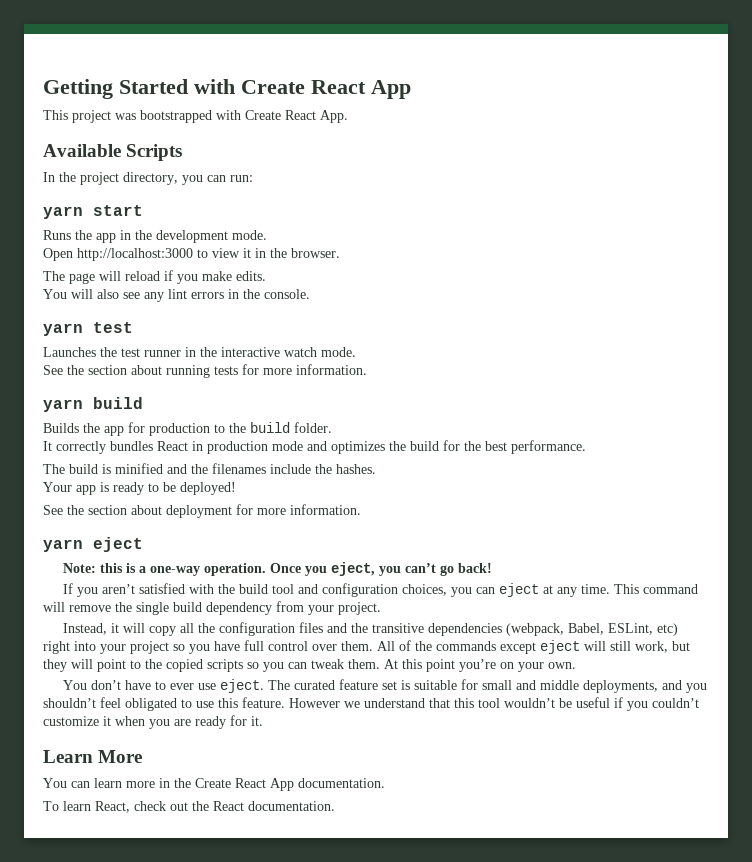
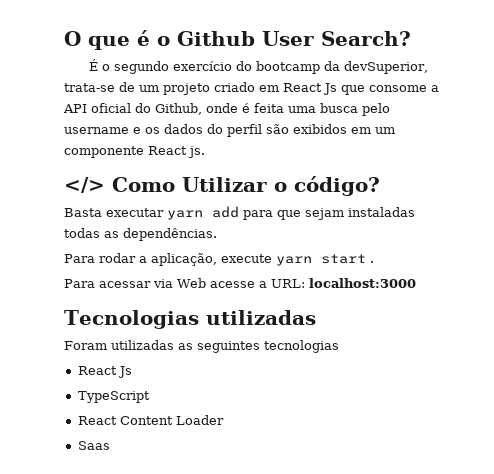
- Getting Started with Create React App
- This project was bootstrapped with Create React App.
- Available Scripts
- In the project directory, you can run:
- yarn start
- Runs the app in the development mode.
- Open http://localhost:3000 to view it in the browser.
- The page will reload if you make edits.
- You will also see any lint errors in the console.
- yarn test
- Launches the test runner in the interactive watch mode.
- See the section about running tests for more information.
- yarn build
- Builds the app for production to the build folder.
- It correctly bundles React in production mode and optimizes the build for the best performance.
- The build is minified and the filenames include the hashes.
- Your app is ready to be deployed!
- See the section about deployment for more information.
- yarn eject
- Note: this is a one-way operation. Once you eject, you can’t go back!
- If you aren’t satisfied with the build tool and configuration choices, you can eject at any time. This command will remove the single build dependency from your project.
- Instead, it will copy all the configuration files and the transitive dependencies (webpack, Babel, ESLint, etc) right into your project so you have full control over them. All of the commands except eject will still work, but they will point to the copied scripts so you can tweak them. At this point you’re on your own.
- You don’t have to ever use eject. The curated feature set is suitable for small and middle deployments, and you shouldn’t feel obligated to use this feature. However we understand that this tool wouldn’t be useful if you couldn’t customize it when you are ready for it.
- Learn More
- You can learn more in the Create React App documentation.
- To learn React, check out the React documentation.
+ O que é o Github User Search?
+ É o segundo exercício do bootcamp da devSuperior, trata-se de um projeto criado em React Js que consome a API oficial do Github, onde é feita uma busca pelo username e os dados do perfil são exibidos em um componente React js.
+ </> Como Utilizar o código?
+ Basta executar yarn add para que sejam instaladas todas as dependências.
+ Para rodar a aplicação, execute yarn start .
+ Para acessar via Web acesse a URL: localhost:3000
+ Tecnologias utilizadas
+ Foram utilizadas as seguintes tecnologias
+ React Js
+ TypeScript
+ React Content Loader
+ Saas

